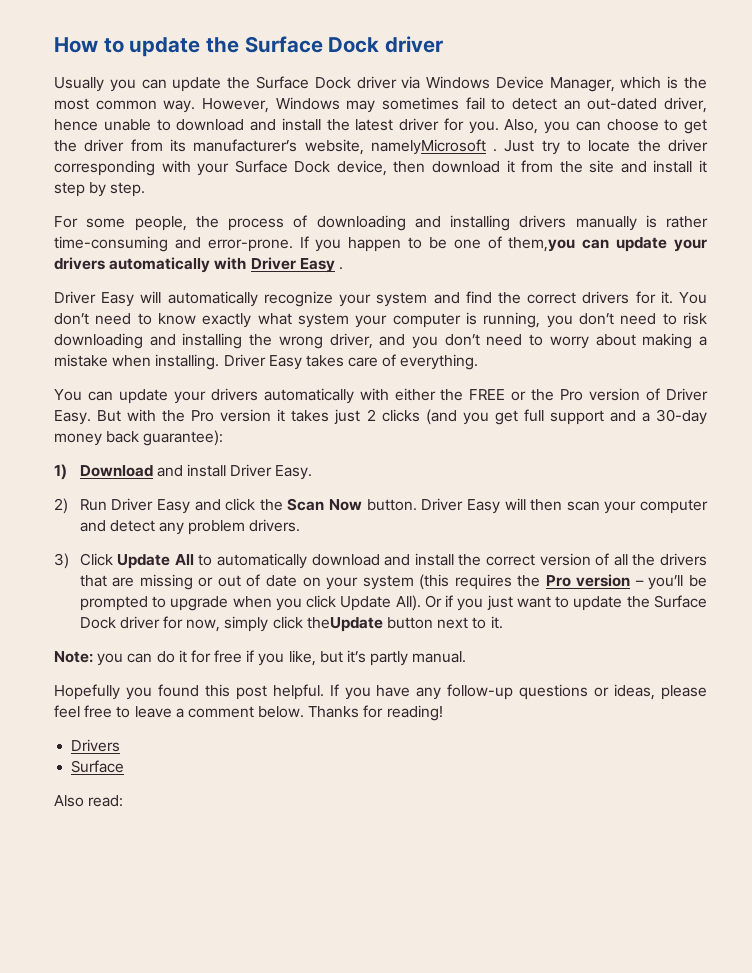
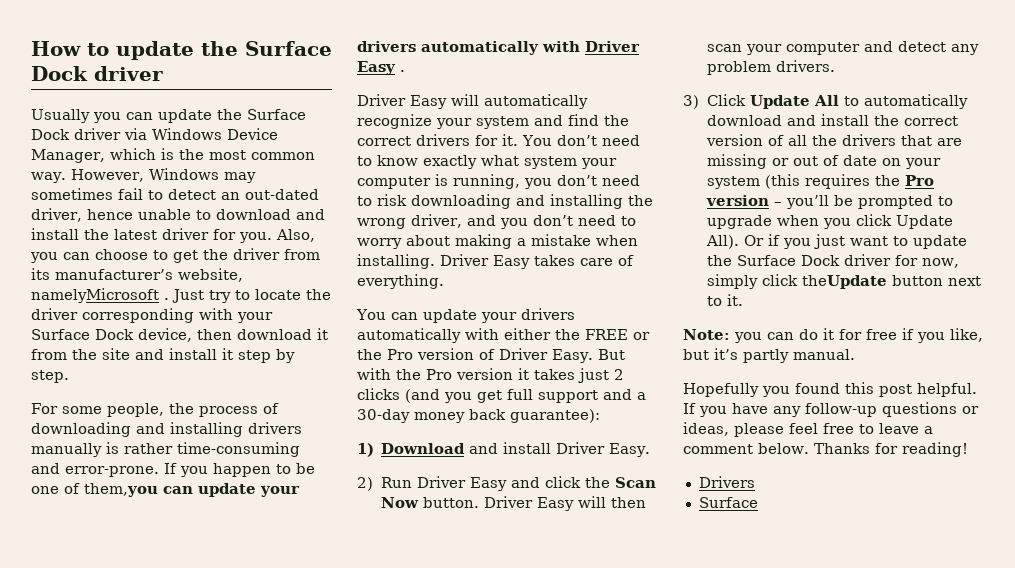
- Also read:

